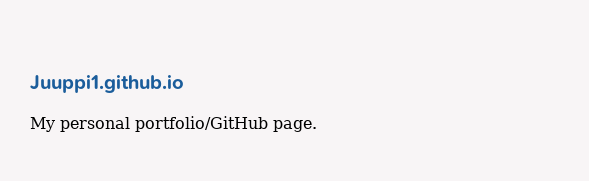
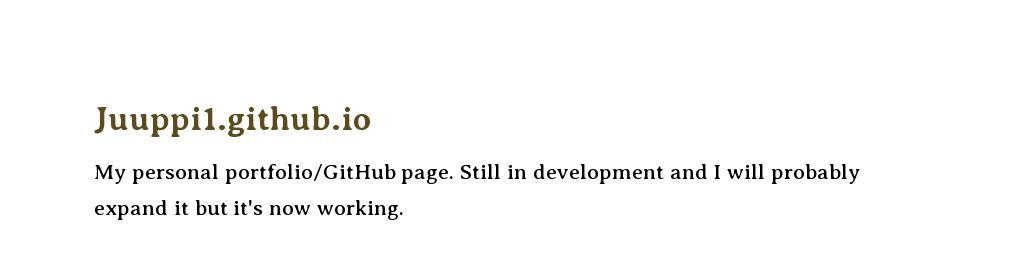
+ Still in development and I will probably expand it but it's now working.

